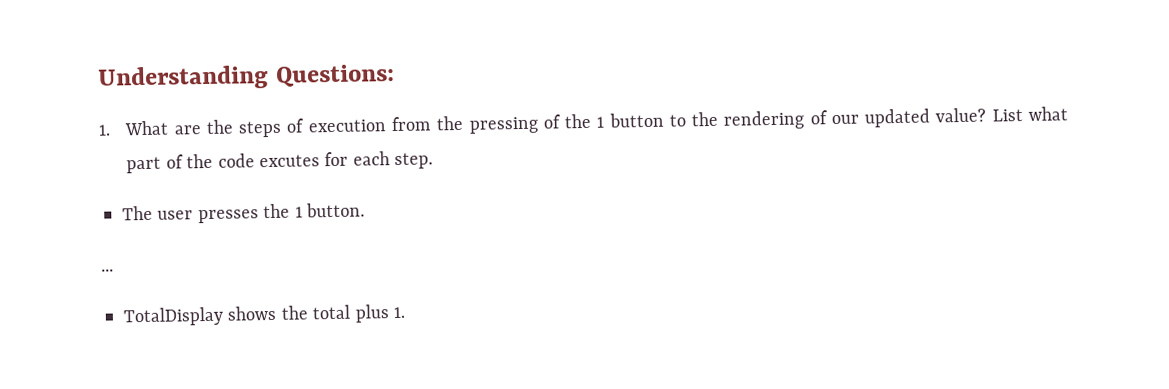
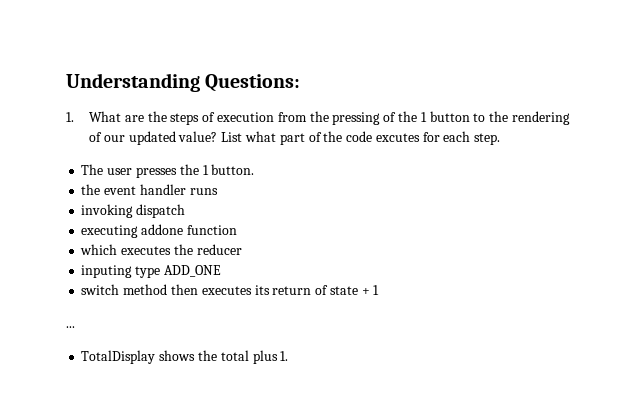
+ the event handler runs
+ invoking dispatch
+ executing addone function
+ which executes the reducer
+ inputing type ADD_ONE
+ switch method then executes its return of state + 1

